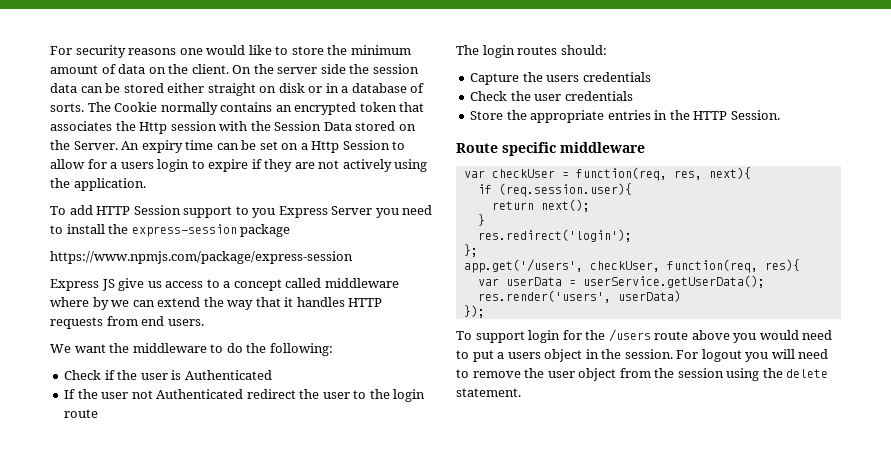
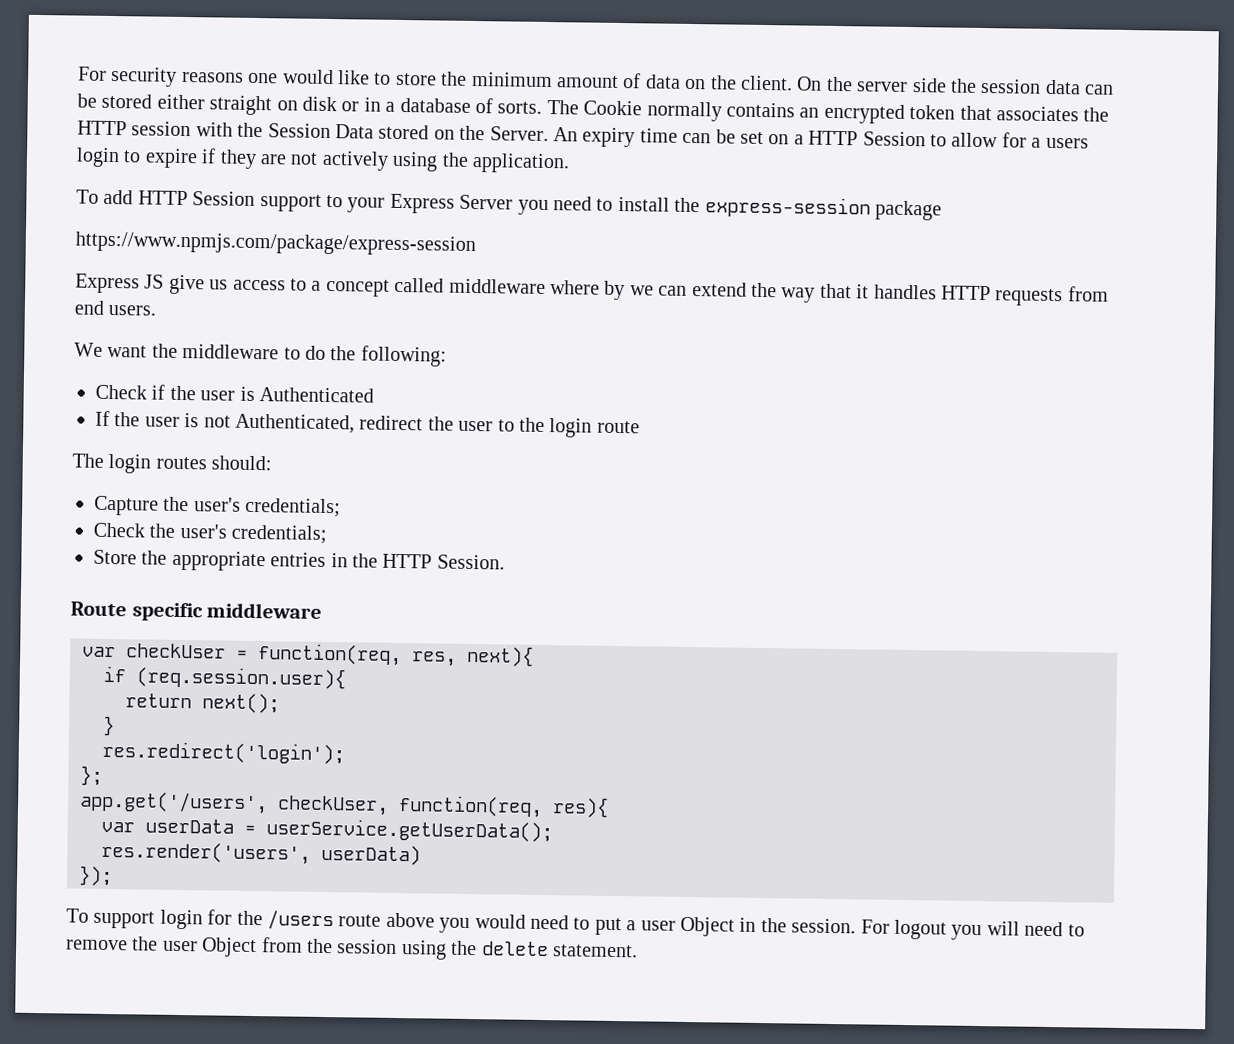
- The Cookie normally contains an encrypted token that associates the Http session with the Session Data stored on the Server.
+ The Cookie normally contains an encrypted token that associates the HTTP session with the Session Data stored on the Server.
- An expiry time can be set on a Http Session to allow for a users login to expire if they are not actively using the application.
+ An expiry time can be set on a HTTP Session to allow for a users login to expire if they are not actively using the application.
- To add HTTP Session support to you Express Server you need to install the express-session package
+ To add HTTP Session support to your Express Server you need to install the express-session package
- If the user not Authenticated redirect the user to the login route
+ If the user is not Authenticated, redirect the user to the login route
- Capture the users credentials
+ Capture the user's credentials;
- Check the user credentials
+ Check the user's credentials;
- To support login for the /users route above you would need to put a users object in the session.
+ To support login for the /users route above you would need to put a user Object in the session.
- For logout you will need to remove the user object from the session using the delete statement.
+ For logout you will need to remove the user Object from the session using the delete statement.

